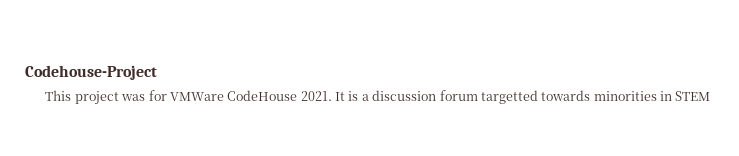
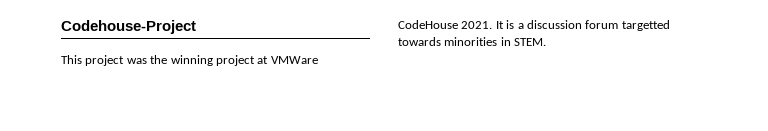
- This project was for VMWare CodeHouse 2021.
+ This project was the winning project at VMWare CodeHouse 2021.
- It is a discussion forum targetted towards minorities in STEM
+ It is a discussion forum targetted towards minorities in STEM.

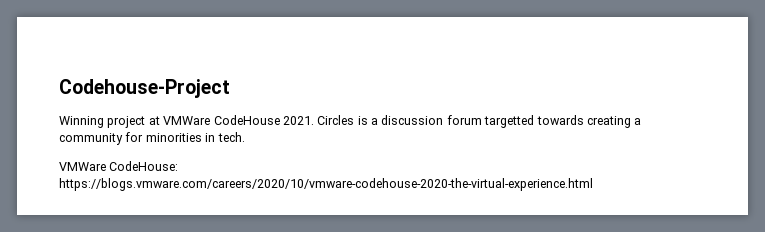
- This project was the winning project at VMWare CodeHouse 2021.
+ Winning project at VMWare CodeHouse 2021.
- It is a discussion forum targetted towards minorities in STEM.
+ Circles is a discussion forum targetted towards creating a community for minorities in tech.
+ VMWare CodeHouse: https://blogs.vmware.com/careers/2020/10/vmware-codehouse-2020-the-virtual-experience.html

